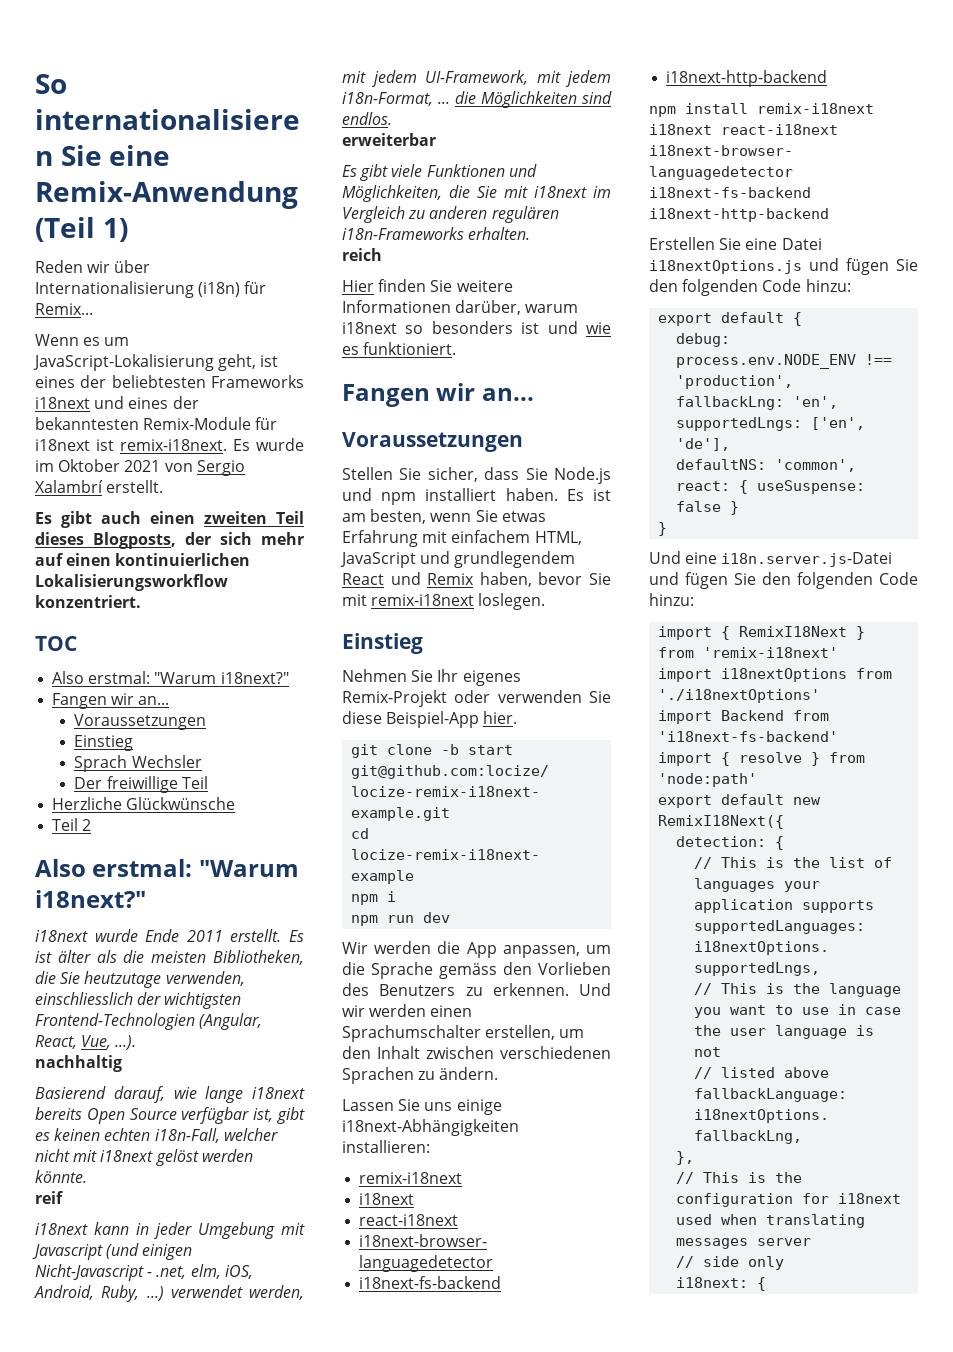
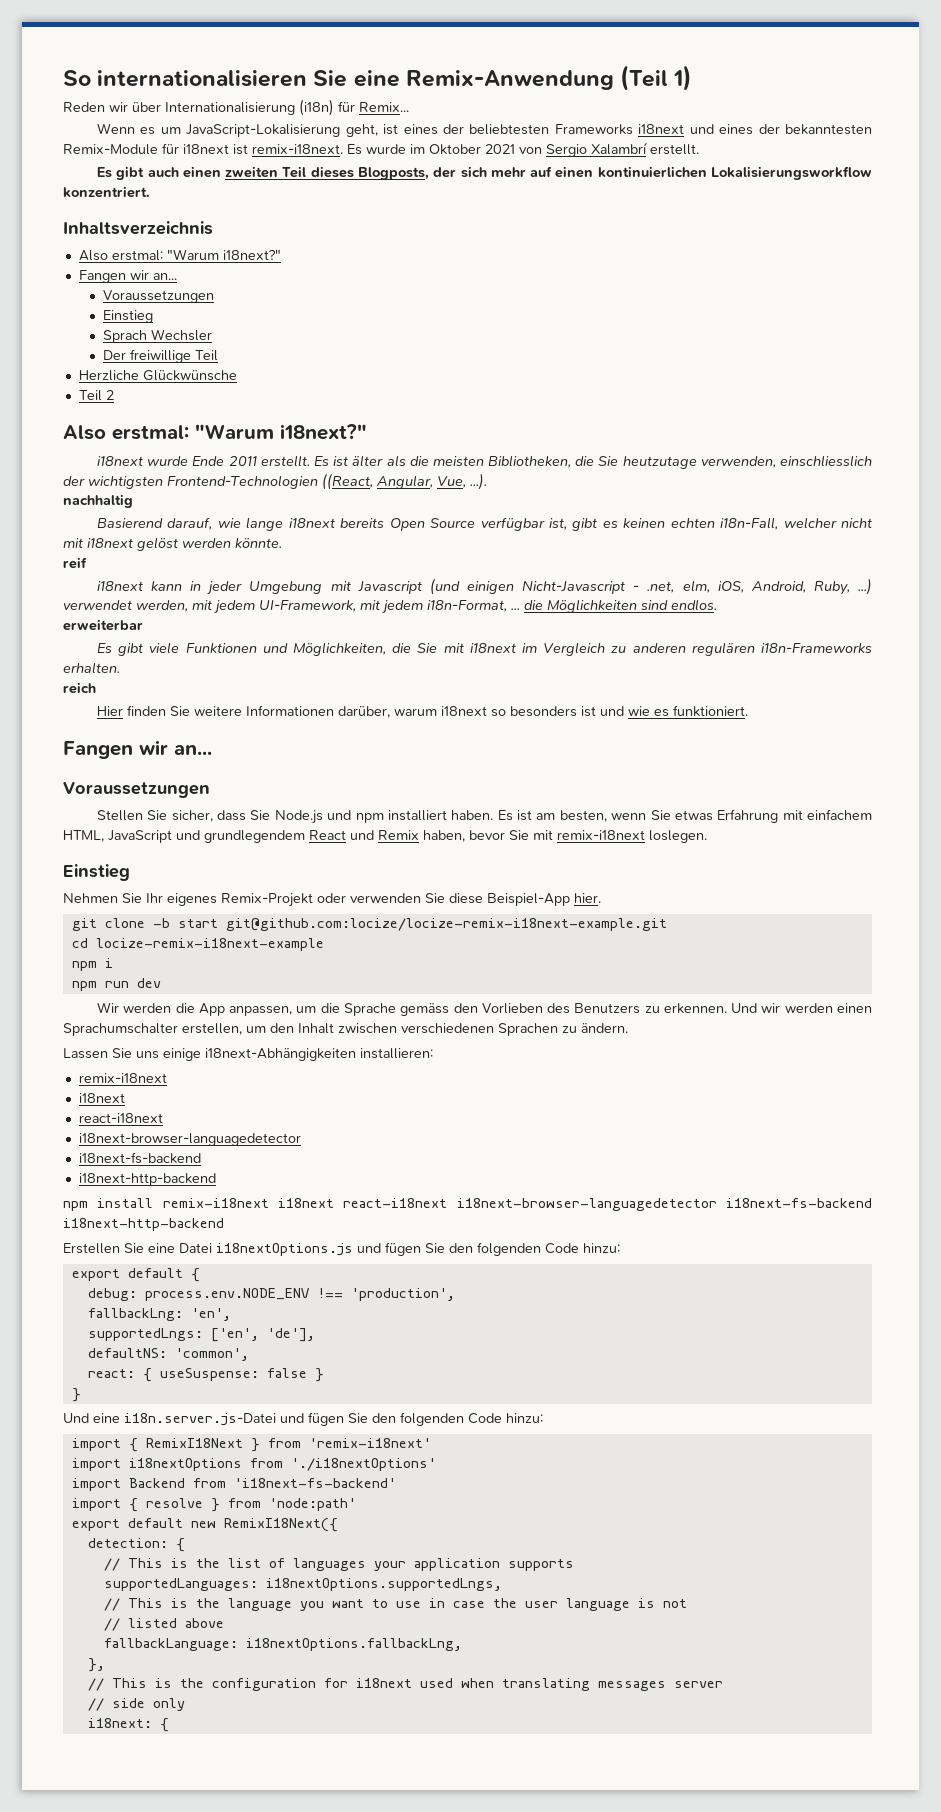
- TOC
+ Inhaltsverzeichnis
- Es ist älter als die meisten Bibliotheken, die Sie heutzutage verwenden, einschliesslich der wichtigsten Frontend-Technologien (Angular, React, Vue, ...).
+ Es ist älter als die meisten Bibliotheken, die Sie heutzutage verwenden, einschliesslich der wichtigsten Frontend-Technologien ((React, Angular, Vue, ...).

